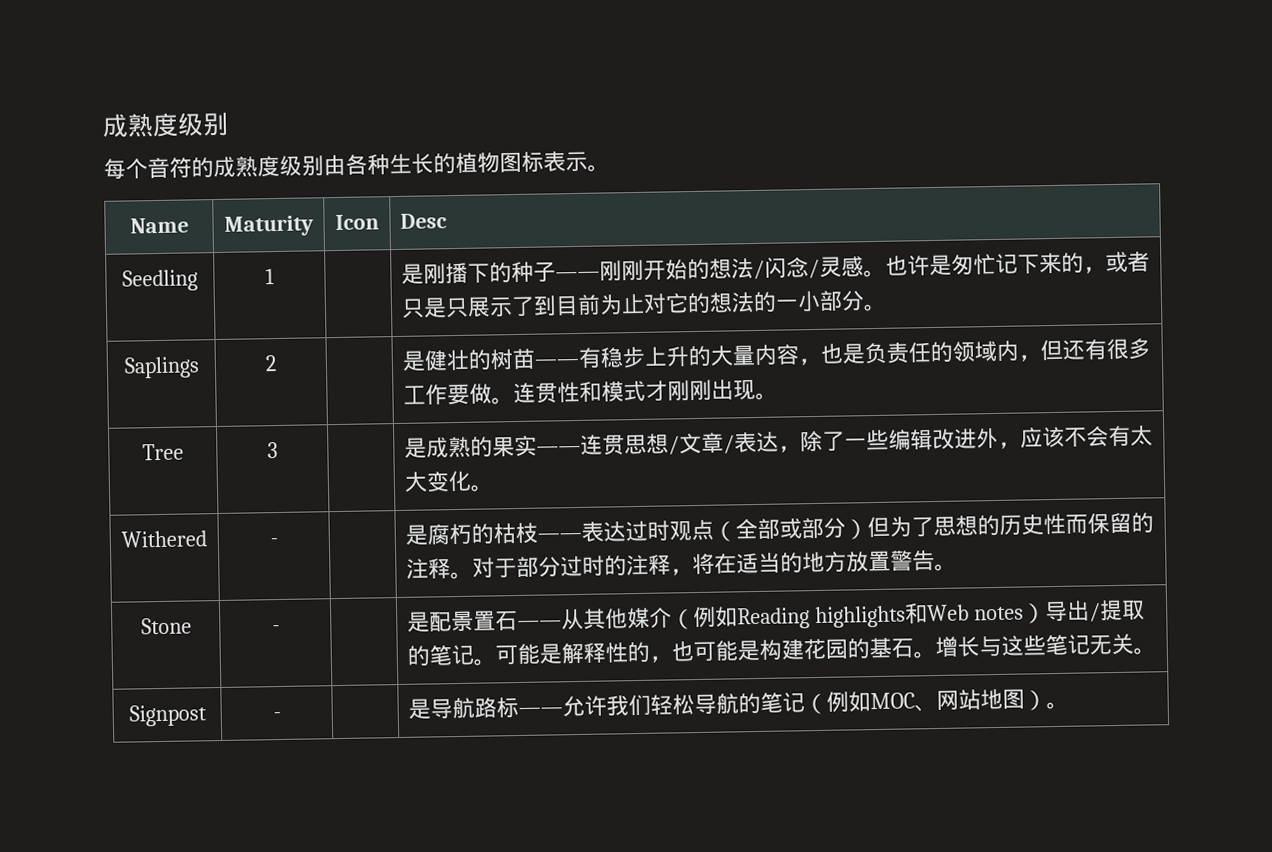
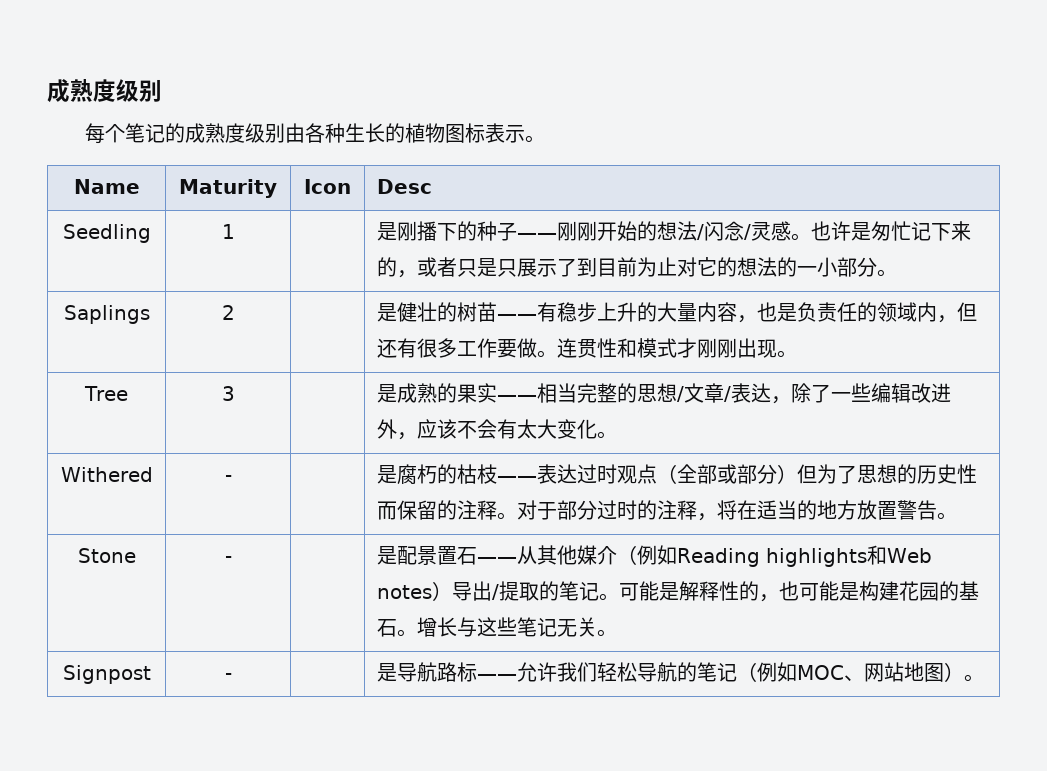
- 每个音符的成熟度级别由各种生长的植物图标表示。
+ 每个笔记的成熟度级别由各种生长的植物图标表示。
- Tree | 3 | | 是成熟的果实——连贯思想/文章/表达，除了一些编辑改进外，应该不会有太大变化。
+ Tree | 3 | | 是成熟的果实——相当完整的思想/文章/表达，除了一些编辑改进外，应该不会有太大变化。

